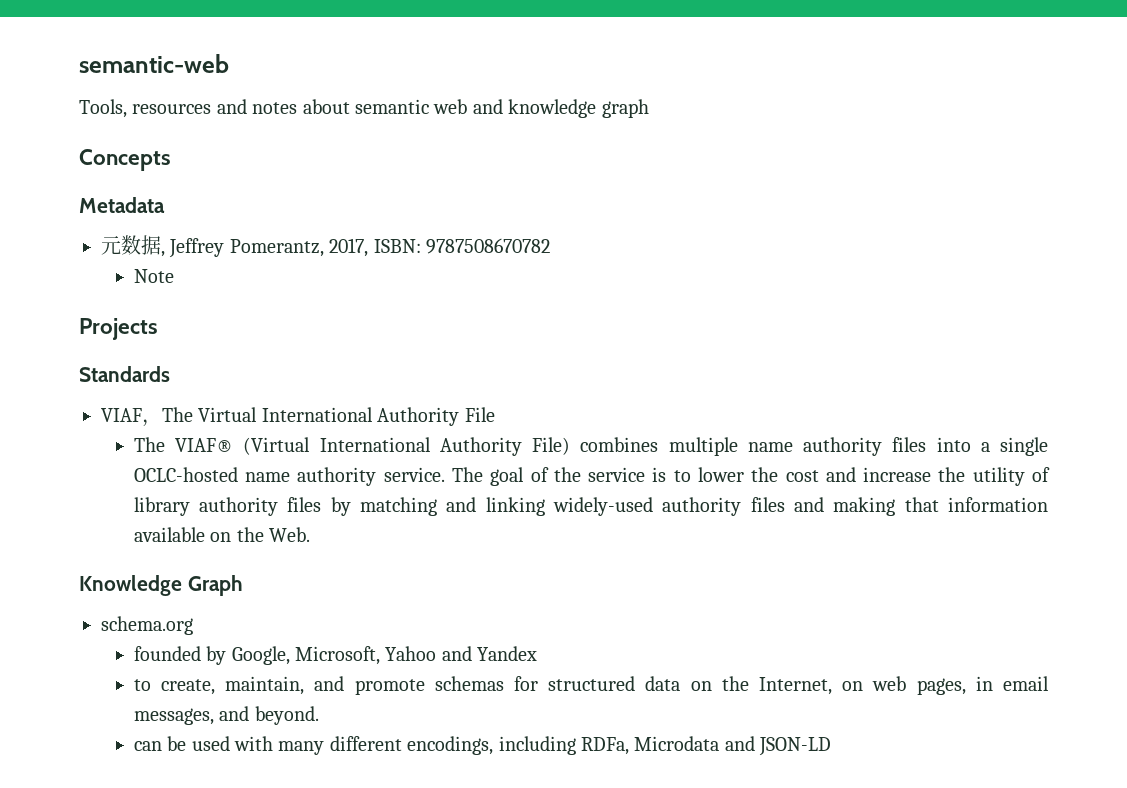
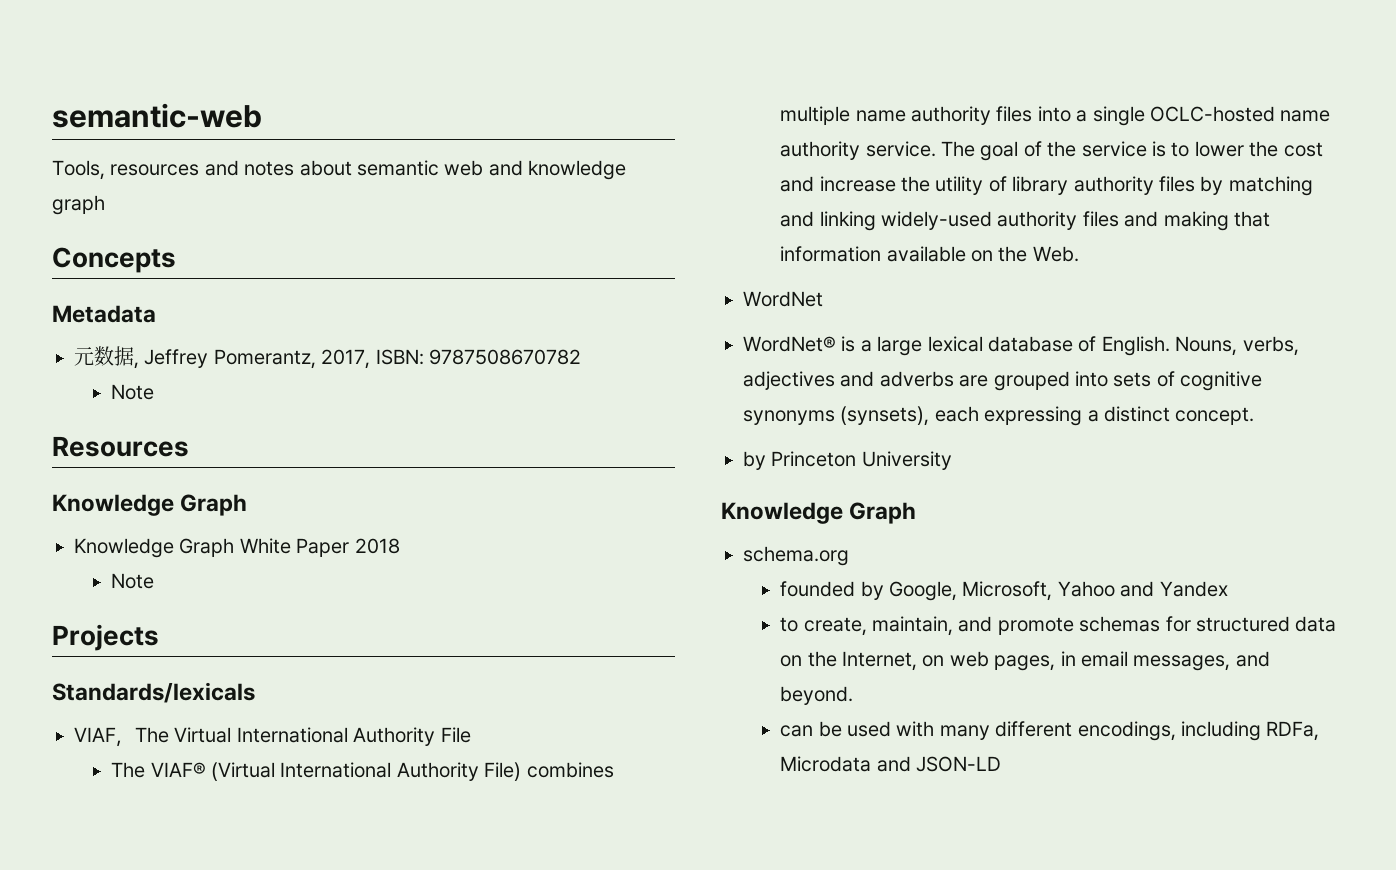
+ Resources
+ Knowledge Graph
+ Knowledge Graph White Paper 2018
+ Note
- Standards
+ Standards/lexicals
+ WordNet
+ WordNet® is a large lexical database of English. Nouns, verbs, adjectives and adverbs are grouped into sets of cognitive synonyms (synsets), each expressing a distinct concept.
+ by Princeton University

